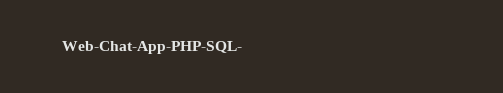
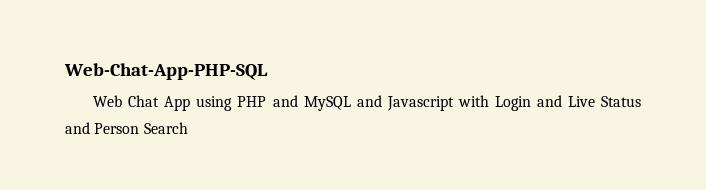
- Web-Chat-App-PHP-SQL-
+ Web-Chat-App-PHP-SQL
+ Web Chat App using PHP and MySQL and Javascript with Login and Live Status and Person Search

